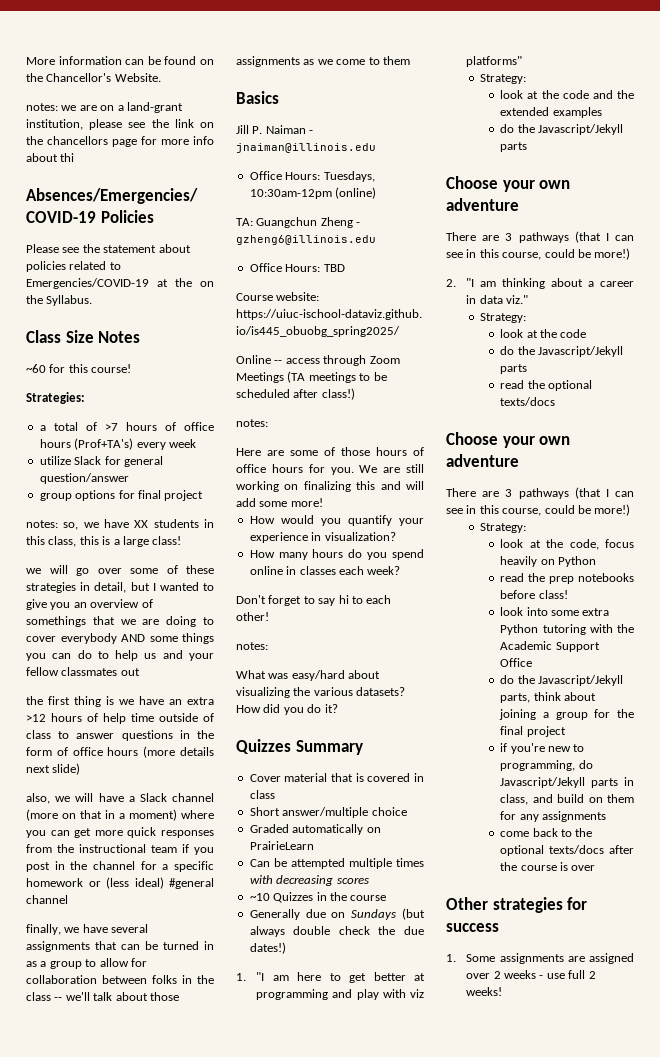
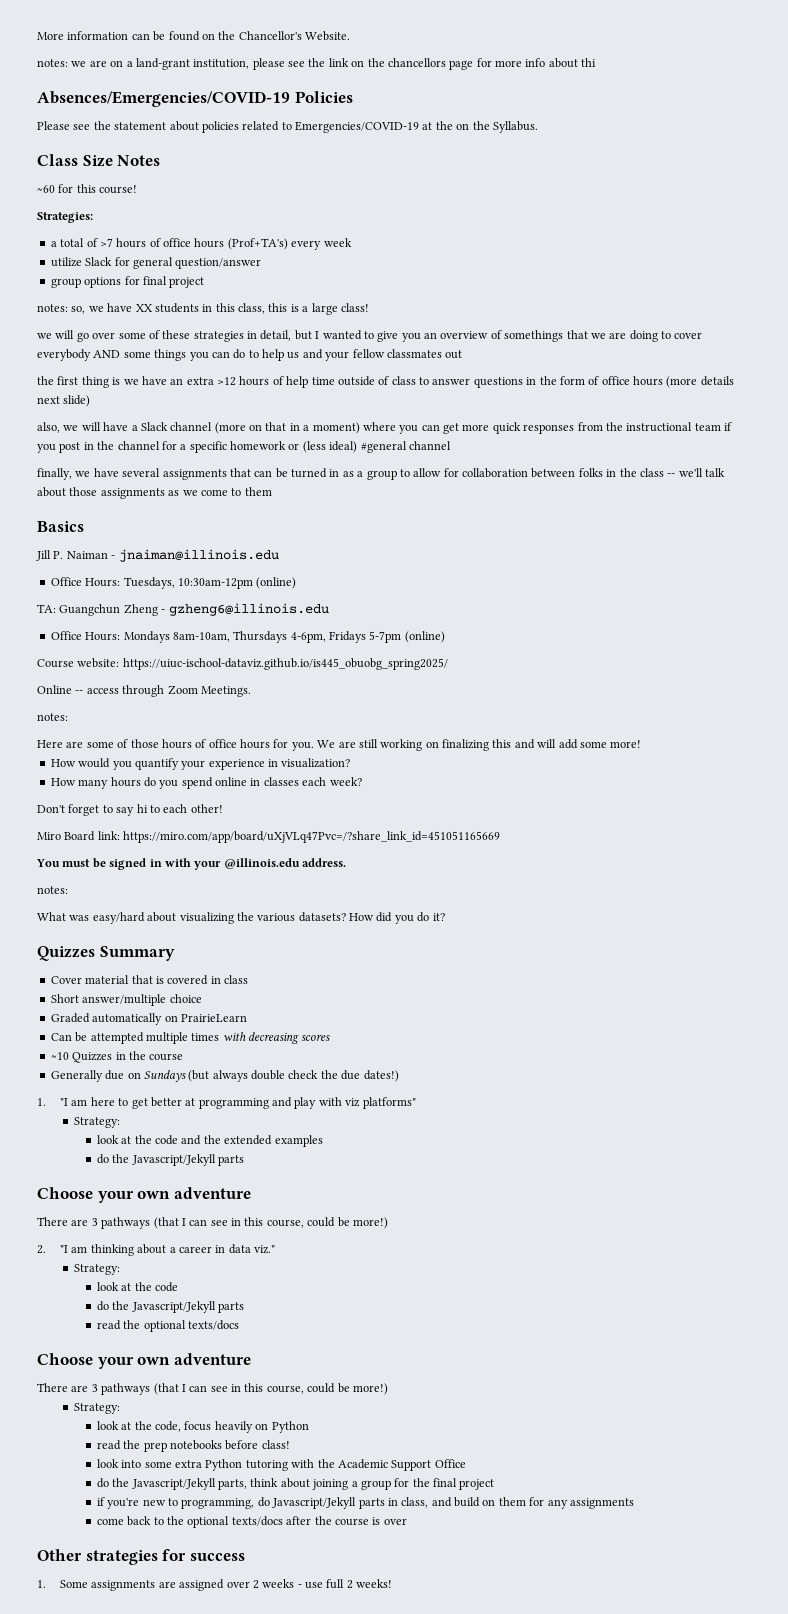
- Office Hours: TBD
+ Office Hours: Mondays 8am-10am, Thursdays 4-6pm, Fridays 5-7pm (online)
- Online -- access through Zoom Meetings (TA meetings to be scheduled after class!)
+ Online -- access through Zoom Meetings.
+ Miro Board link: https://miro.com/app/board/uXjVLq47Pvc=/?share_link_id=451051165669
+ You must be signed in with your @illinois.edu address.

